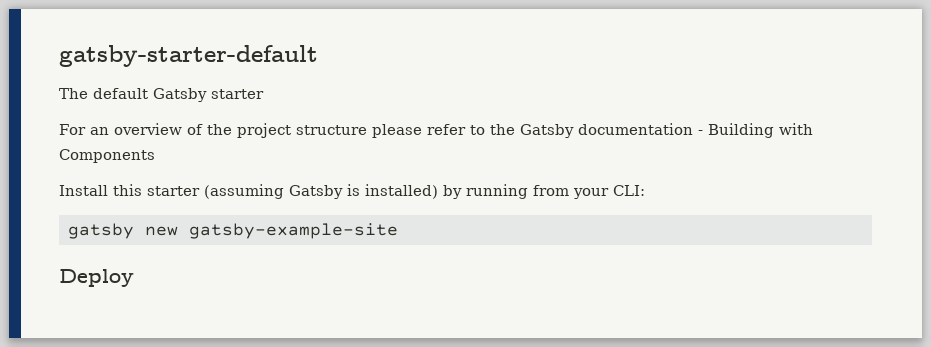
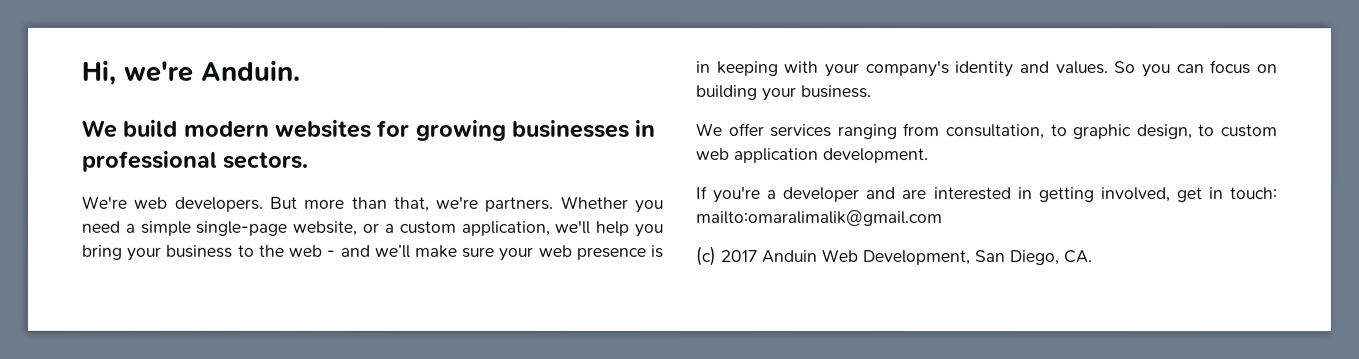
- gatsby-starter-default
- The default Gatsby starter
- For an overview of the project structure please refer to the Gatsby documentation - Building with Components
- Install this starter (assuming Gatsby is installed) by running from your CLI:
- gatsby new gatsby-example-site
- Deploy
+ Hi, we're Anduin.
+ We build modern websites for growing businesses in professional sectors.
+ We're web developers. But more than that, we're partners. Whether you need a simple single-page website, or a custom application, we'll help you bring your business to the web - and we’ll make sure your web presence is in keeping with your company's identity and values. So you can focus on building your business.
+ We offer services ranging from consultation, to graphic design, to custom web application development.
+ If you're a developer and are interested in getting involved, get in touch: mailto:omaralimalik@gmail.com
+ (c) 2017 Anduin Web Development, San Diego, CA.

